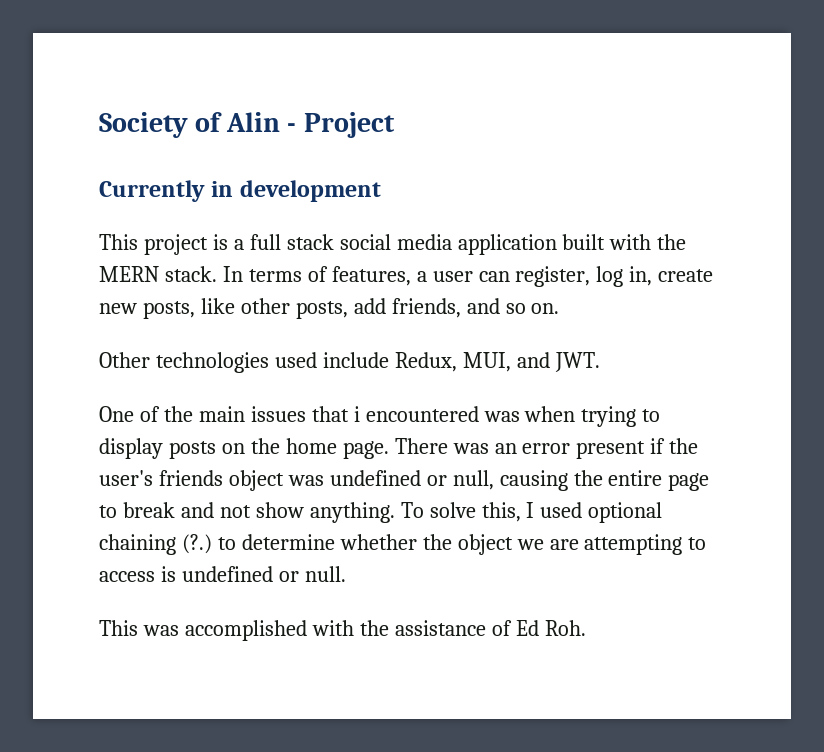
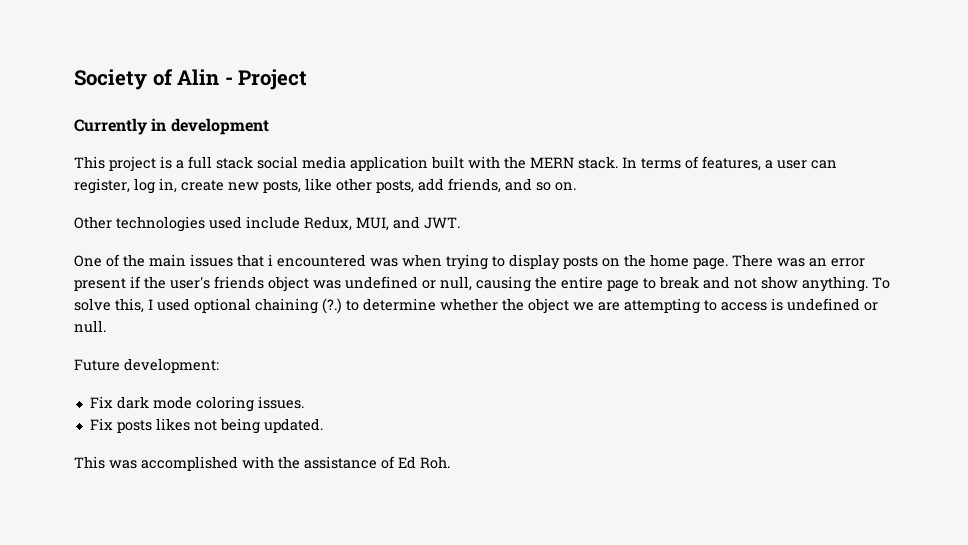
+ Future development:
+ Fix dark mode coloring issues.
+ Fix posts likes not being updated.

